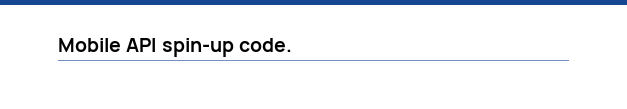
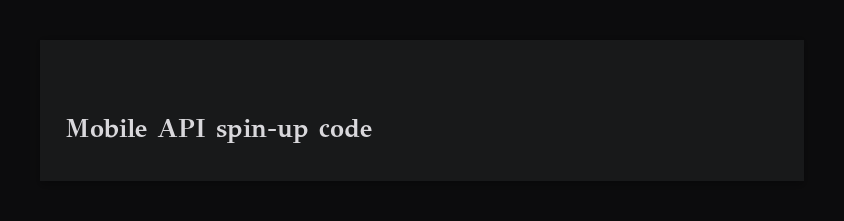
- Mobile API spin-up code.
+ Mobile API spin-up code

